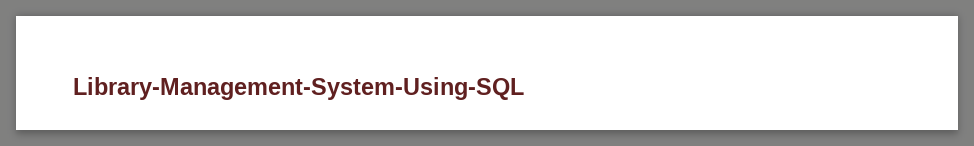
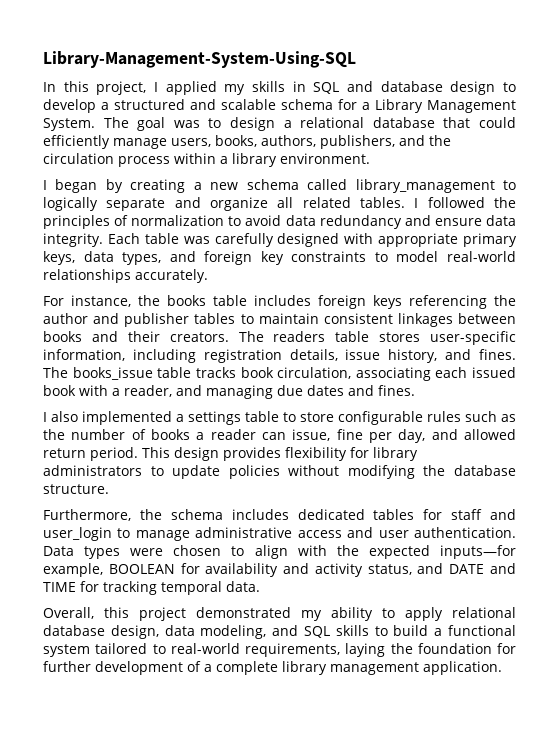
+ In this project, I applied my skills in SQL and database design to develop a structured and scalable schema for a Library Management System. The goal was to design a relational database that could efficiently manage users, books, authors, publishers, and the circulation process within a library environment.
+ I began by creating a new schema called library_management to logically separate and organize all related tables. I followed the principles of normalization to avoid data redundancy and ensure data integrity. Each table was carefully designed with appropriate primary keys, data types, and foreign key constraints to model real-world relationships accurately.
+ For instance, the books table includes foreign keys referencing the author and publisher tables to maintain consistent linkages between books and their creators. The readers table stores user-specific information, including registration details, issue history, and fines. The books_issue table tracks book circulation, associating each issued book with a reader, and managing due dates and fines.
+ I also implemented a settings table to store configurable rules such as the number of books a reader can issue, fine per day, and allowed return period. This design provides flexibility for library administrators to update policies without modifying the database structure.
+ Furthermore, the schema includes dedicated tables for staff and user_login to manage administrative access and user authentication. Data types were chosen to align with the expected inputs—for example, BOOLEAN for availability and activity status, and DATE and TIME for tracking temporal data.
+ Overall, this project demonstrated my ability to apply relational database design, data modeling, and SQL skills to build a functional system tailored to real-world requirements, laying the foundation for further development of a complete library management application.

